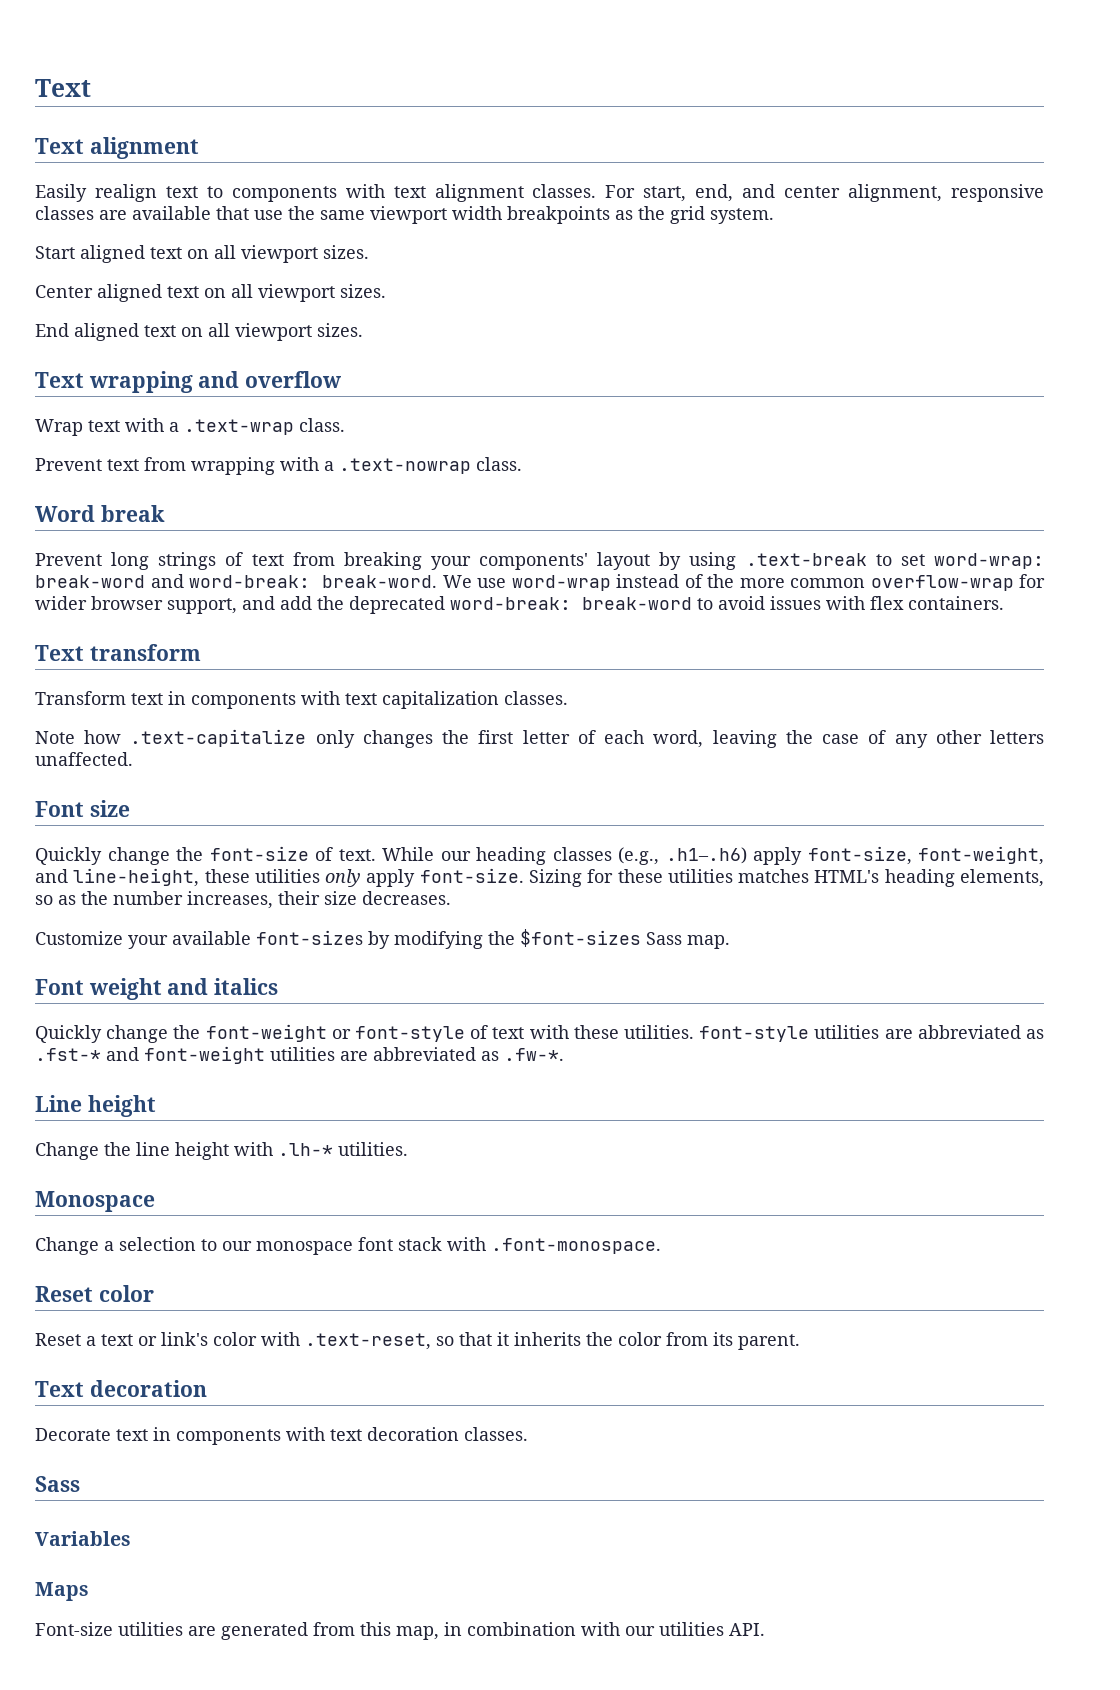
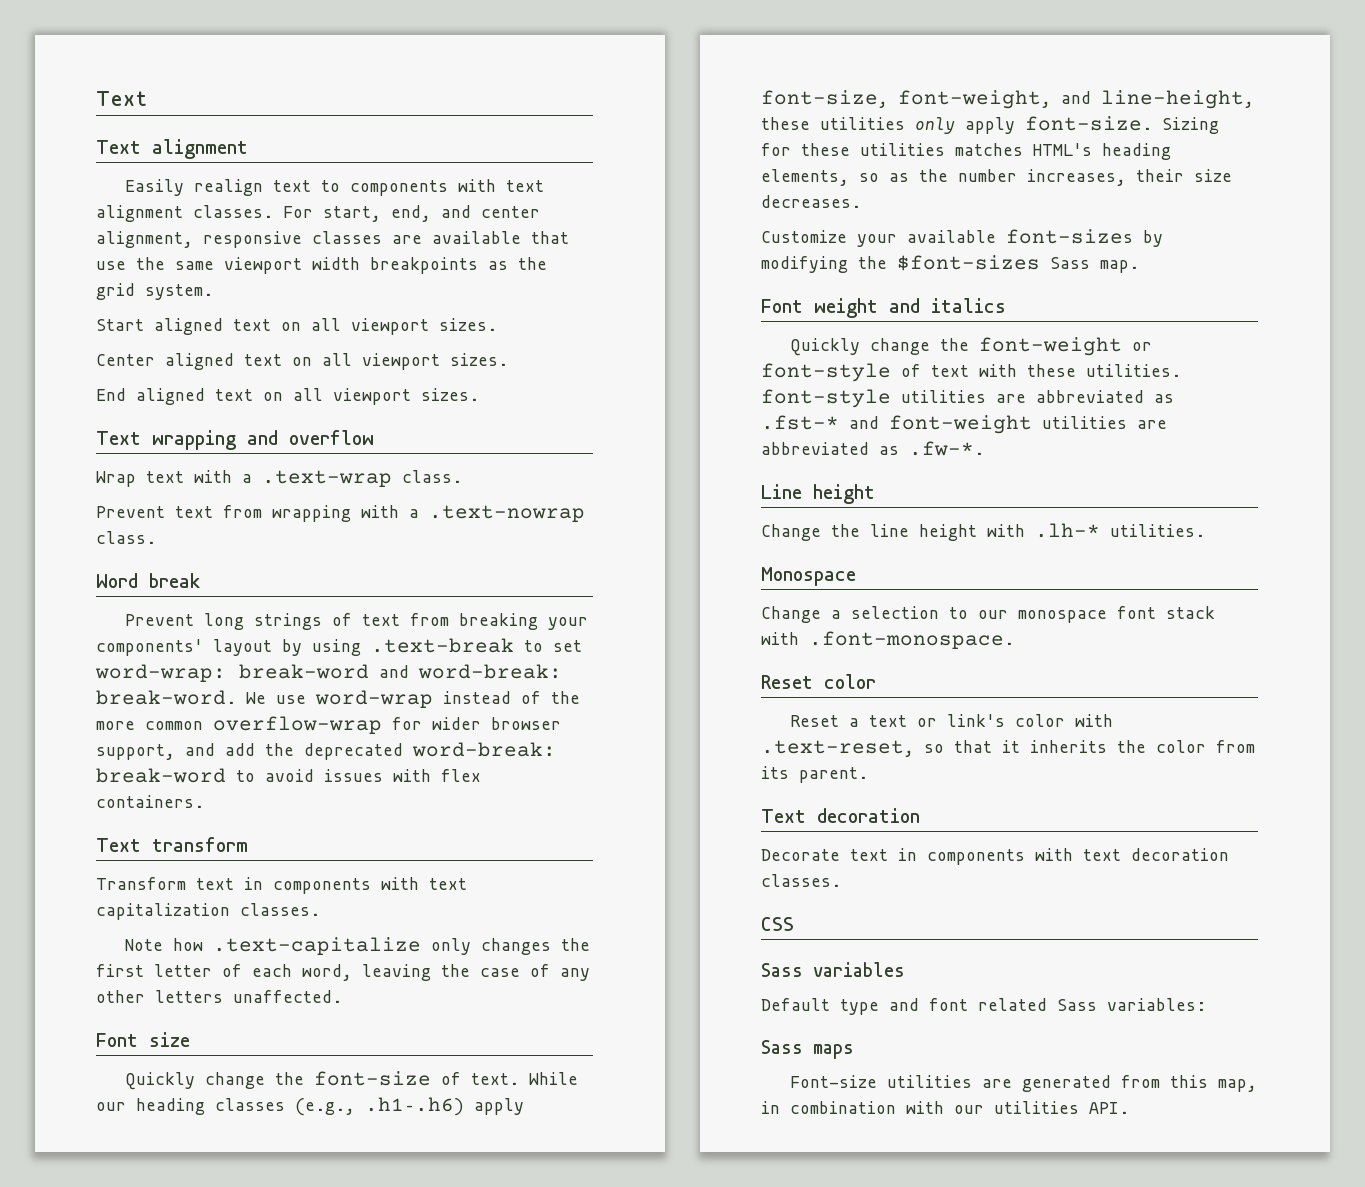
  Decorate text in components with text decoration classes.
- Sass
- Variables
- Maps
+ CSS
+ Sass variables
+ Default type and font related Sass variables:
+ Sass maps

